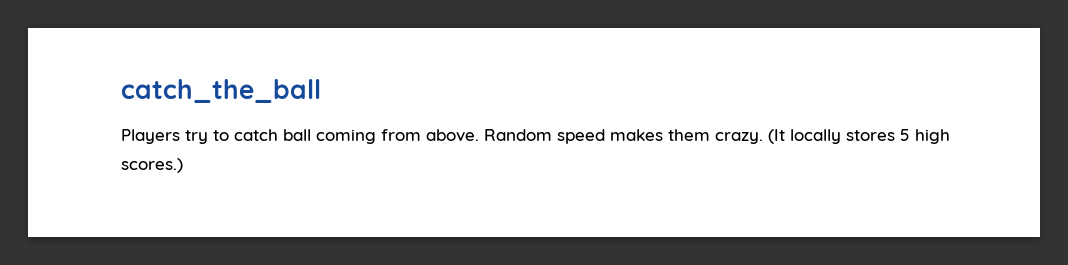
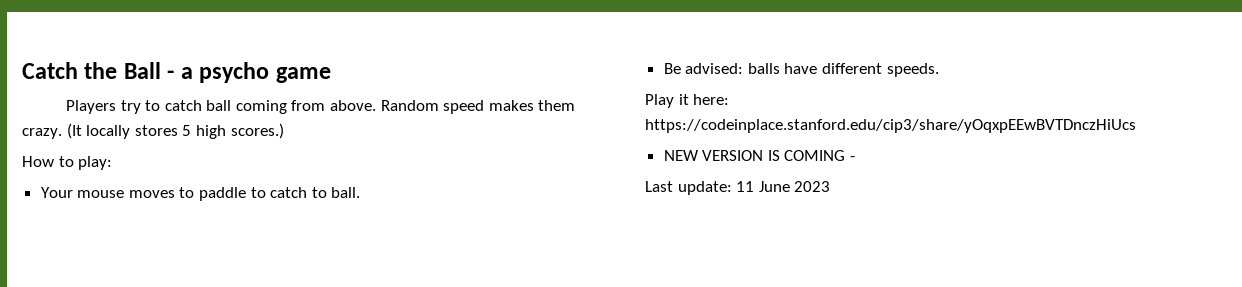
- catch_the_ball
+ Catch the Ball - a psycho game
+ How to play:
+ Your mouse moves to paddle to catch to ball.
+ Be advised: balls have different speeds.
+ Play it here: https://codeinplace.stanford.edu/cip3/share/yOqxpEEwBVTDnczHiUcs
+ NEW VERSION IS COMING -
+ Last update: 11 June 2023

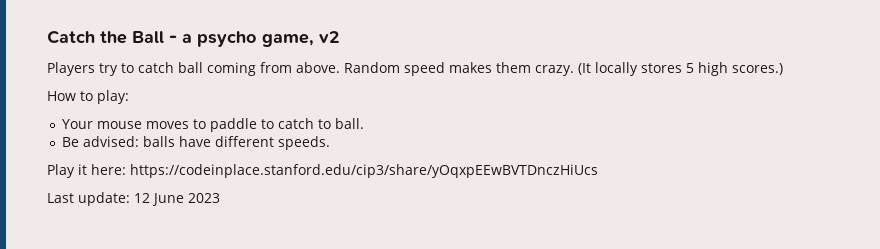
- Catch the Ball - a psycho game
+ Catch the Ball - a psycho game, v2
- NEW VERSION IS COMING -
- Last update: 11 June 2023
+ Last update: 12 June 2023

